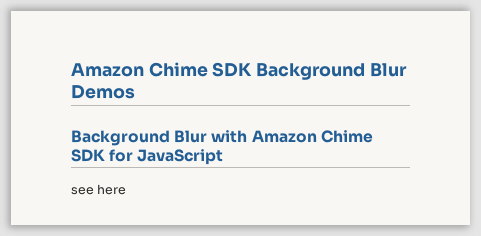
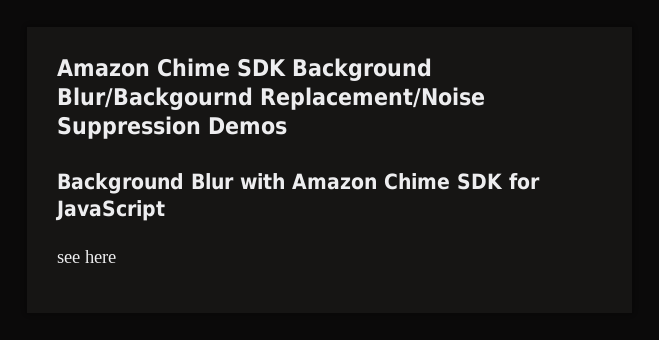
- Amazon Chime SDK Background Blur Demos
+ Amazon Chime SDK Background Blur/Backgournd Replacement/Noise Suppression Demos

